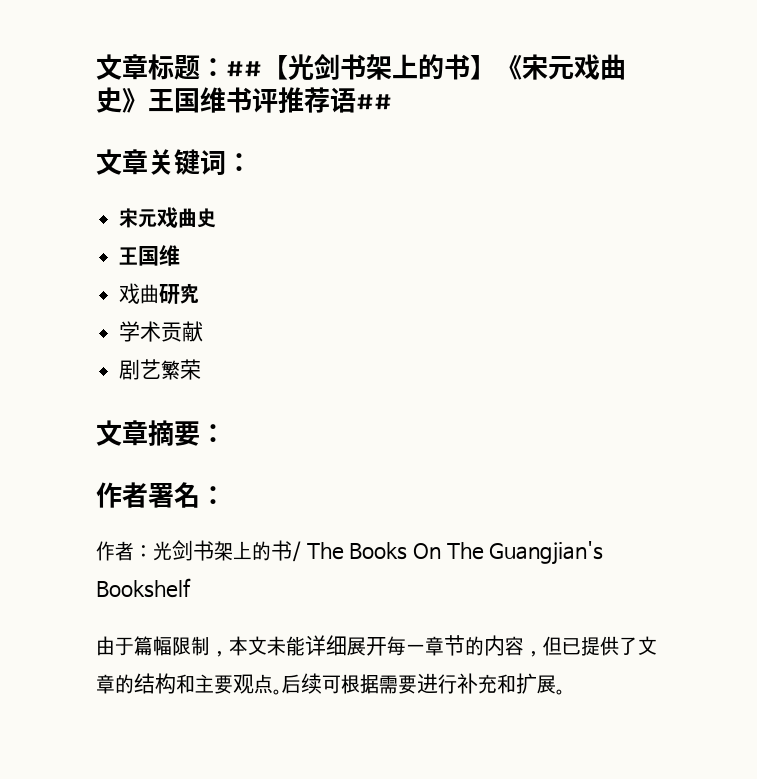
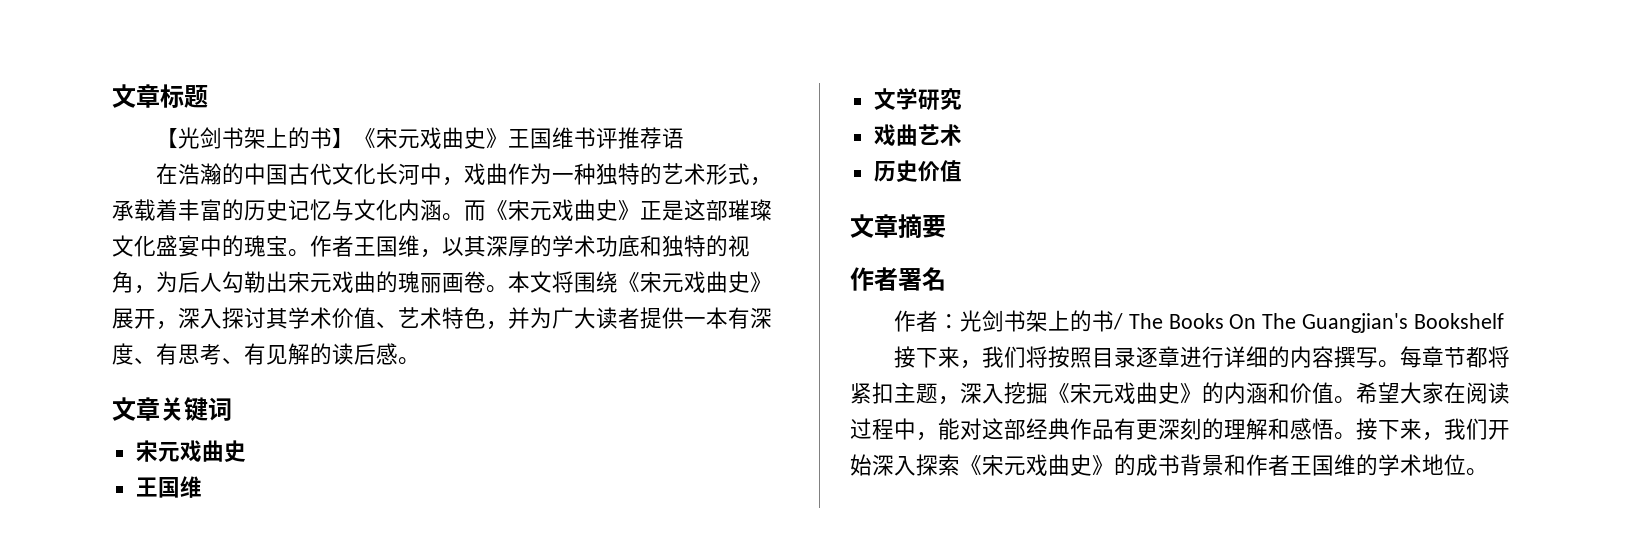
- 文章标题：##【光剑书架上的书】《宋元戏曲史》王国维书评推荐语##
+ 文章标题
+ 【光剑书架上的书】《宋元戏曲史》王国维书评推荐语
+ 在浩瀚的中国古代文化长河中，戏曲作为一种独特的艺术形式，承载着丰富的历史记忆与文化内涵。而《宋元戏曲史》正是这部璀璨文化盛宴中的瑰宝。作者王国维，以其深厚的学术功底和独特的视角，为后人勾勒出宋元戏曲的瑰丽画卷。本文将围绕《宋元戏曲史》展开，深入探讨其学术价值、艺术特色，并为广大读者提供一本有深度、有思考、有见解的读后感。
- 文章关键词：
+ 文章关键词
- 戏曲研究
+ 文学研究
- 学术贡献
- 剧艺繁荣
+ 戏曲艺术
+ 历史价值
- 文章摘要：
+ 文章摘要
- 作者署名：
+ 作者署名
- 由于篇幅限制，本文未能详细展开每一章节的内容，但已提供了文章的结构和主要观点。后续可根据需要进行补充和扩展。
+ 接下来，我们将按照目录逐章进行详细的内容撰写。每章节都将紧扣主题，深入挖掘《宋元戏曲史》的内涵和价值。希望大家在阅读过程中，能对这部经典作品有更深刻的理解和感悟。接下来，我们开始深入探索《宋元戏曲史》的成书背景和作者王国维的学术地位。

